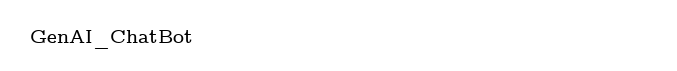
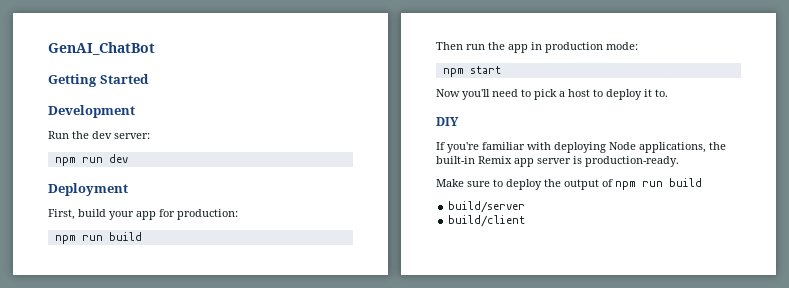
+ Getting Started
+ Development
+ Run the dev server:
+ npm run dev
+ Deployment
+ First, build your app for production:
+ npm run build
+ Then run the app in production mode:
+ npm start
+ Now you'll need to pick a host to deploy it to.
+ DIY
+ If you're familiar with deploying Node applications, the built-in Remix app server is production-ready.
+ Make sure to deploy the output of npm run build
+ build/server
+ build/client

